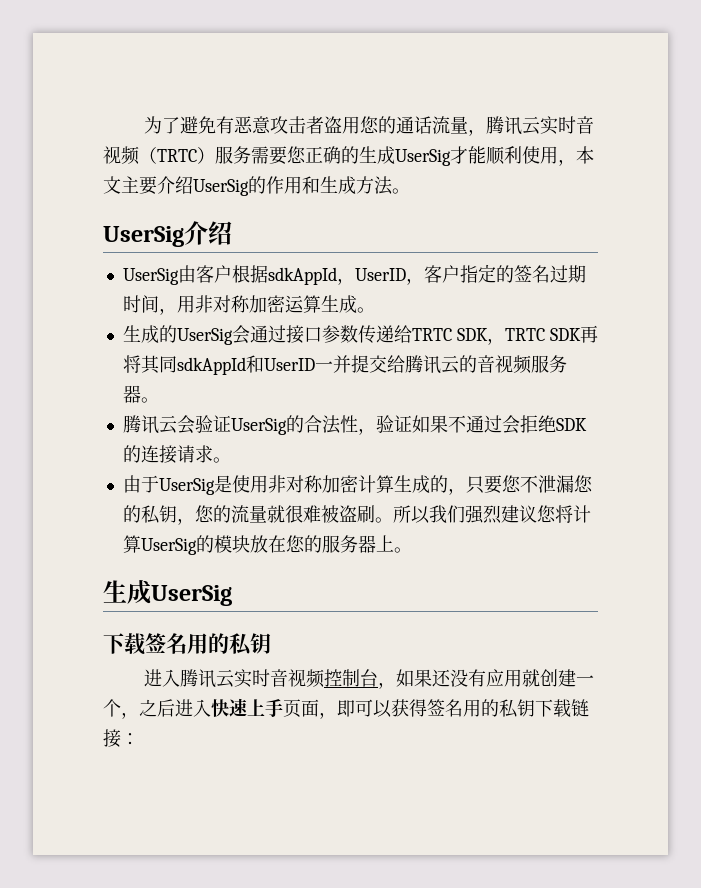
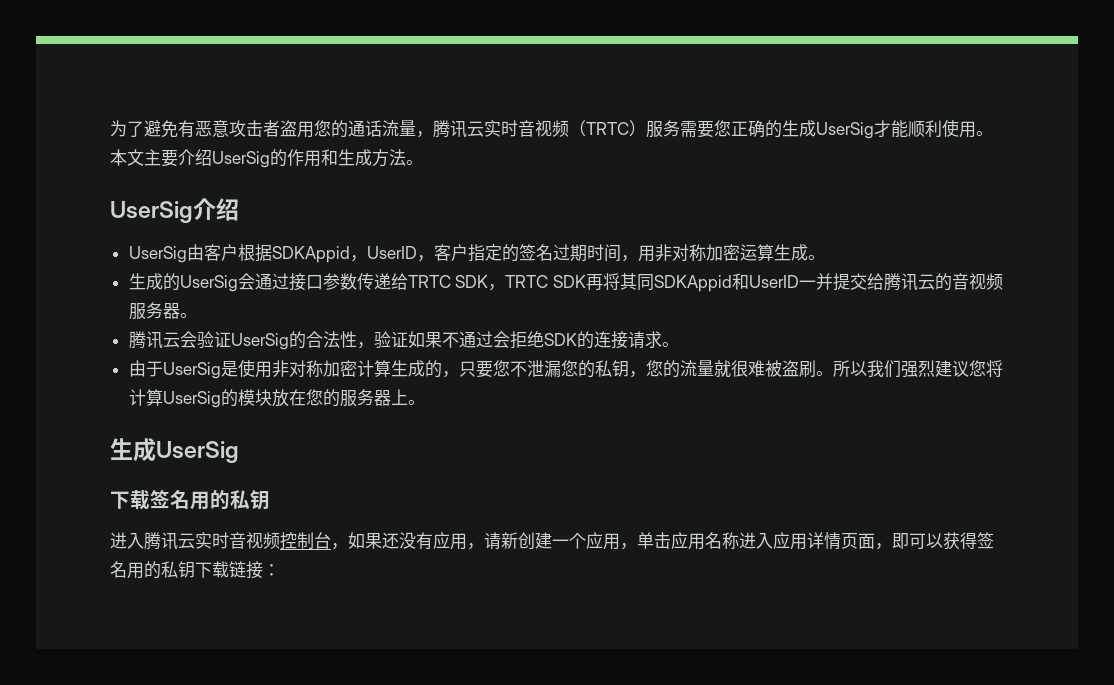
- 为了避免有恶意攻击者盗用您的通话流量，腾讯云实时音视频（TRTC）服务需要您正确的生成UserSig才能顺利使用，本文主要介绍UserSig的作用和生成方法。
+ 为了避免有恶意攻击者盗用您的通话流量，腾讯云实时音视频（TRTC）服务需要您正确的生成UserSig才能顺利使用。本文主要介绍UserSig的作用和生成方法。
- UserSig由客户根据sdkAppId，UserID，客户指定的签名过期时间，用非对称加密运算生成。
+ UserSig由客户根据SDKAppid，UserID，客户指定的签名过期时间，用非对称加密运算生成。
- 生成的UserSig会通过接口参数传递给TRTC SDK，TRTC SDK再将其同sdkAppId和UserID一并提交给腾讯云的音视频服务器。
+ 生成的UserSig会通过接口参数传递给TRTC SDK，TRTC SDK再将其同SDKAppid和UserID一并提交给腾讯云的音视频服务器。
- 进入腾讯云实时音视频控制台，如果还没有应用就创建一个，之后进入快速上手页面，即可以获得签名用的私钥下载链接：
+ 进入腾讯云实时音视频控制台，如果还没有应用，请新创建一个应用，单击应用名称进入应用详情页面，即可以获得签名用的私钥下载链接：

